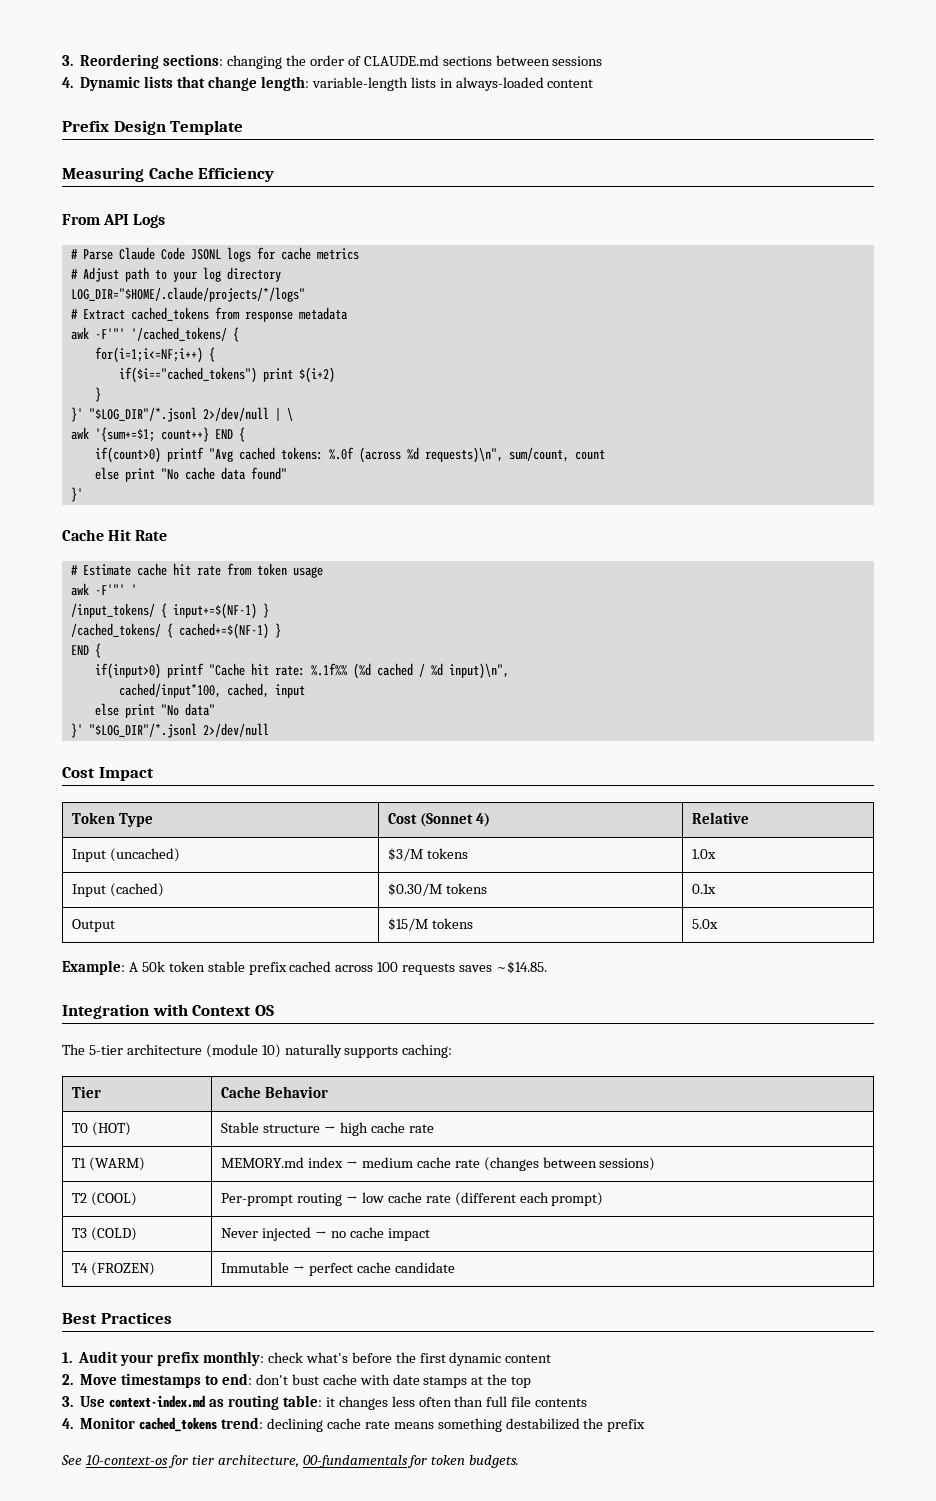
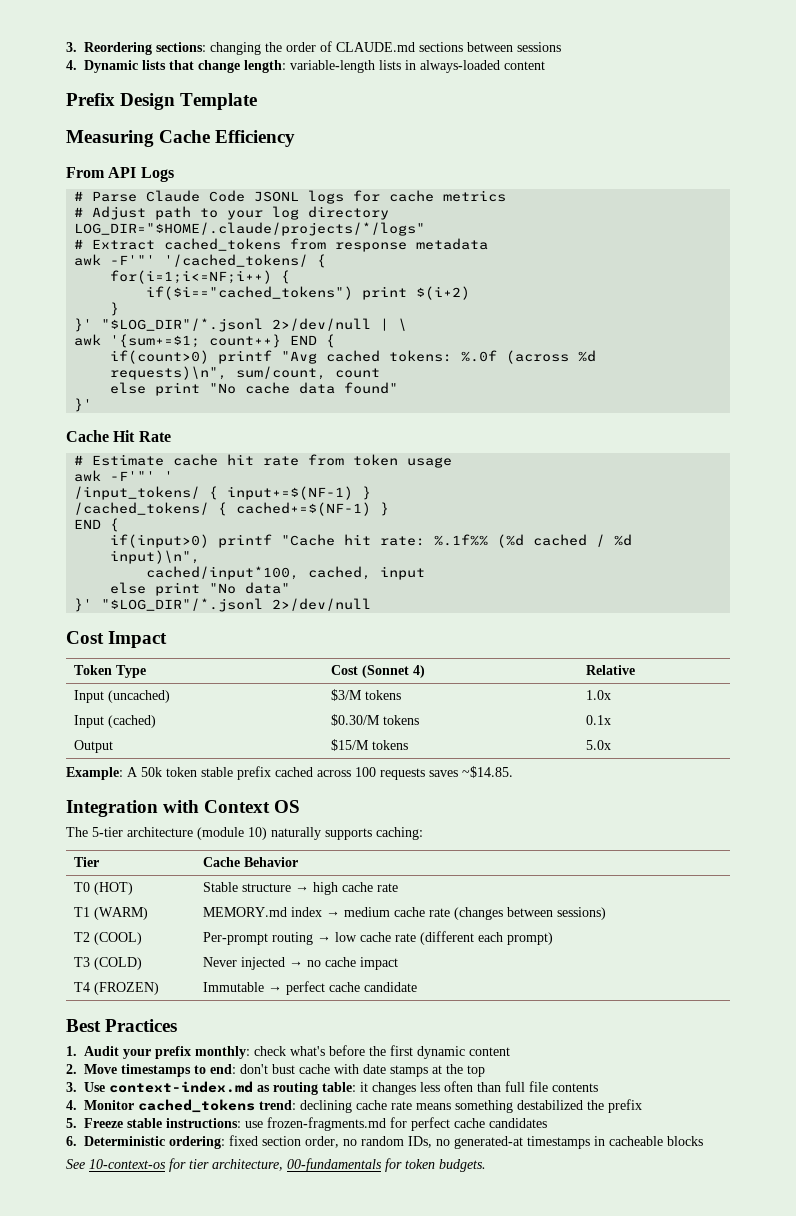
+ 5. Freeze stable instructions: use frozen-fragments.md for perfect cache candidates
+ 6. Deterministic ordering: fixed section order, no random IDs, no generated-at timestamps in cacheable blocks

